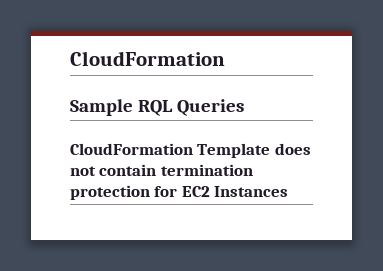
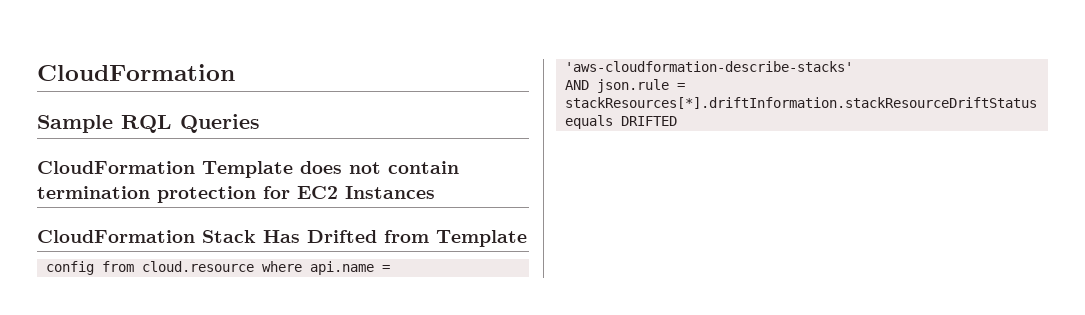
+ CloudFormation Stack Has Drifted from Template
+ config from cloud.resource where api.name = 'aws-cloudformation-describe-stacks'
+ AND json.rule = stackResources[*].driftInformation.stackResourceDriftStatus equals DRIFTED

